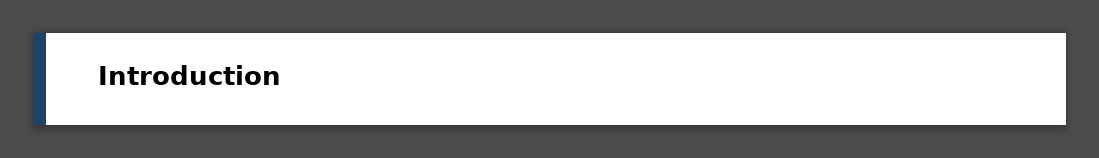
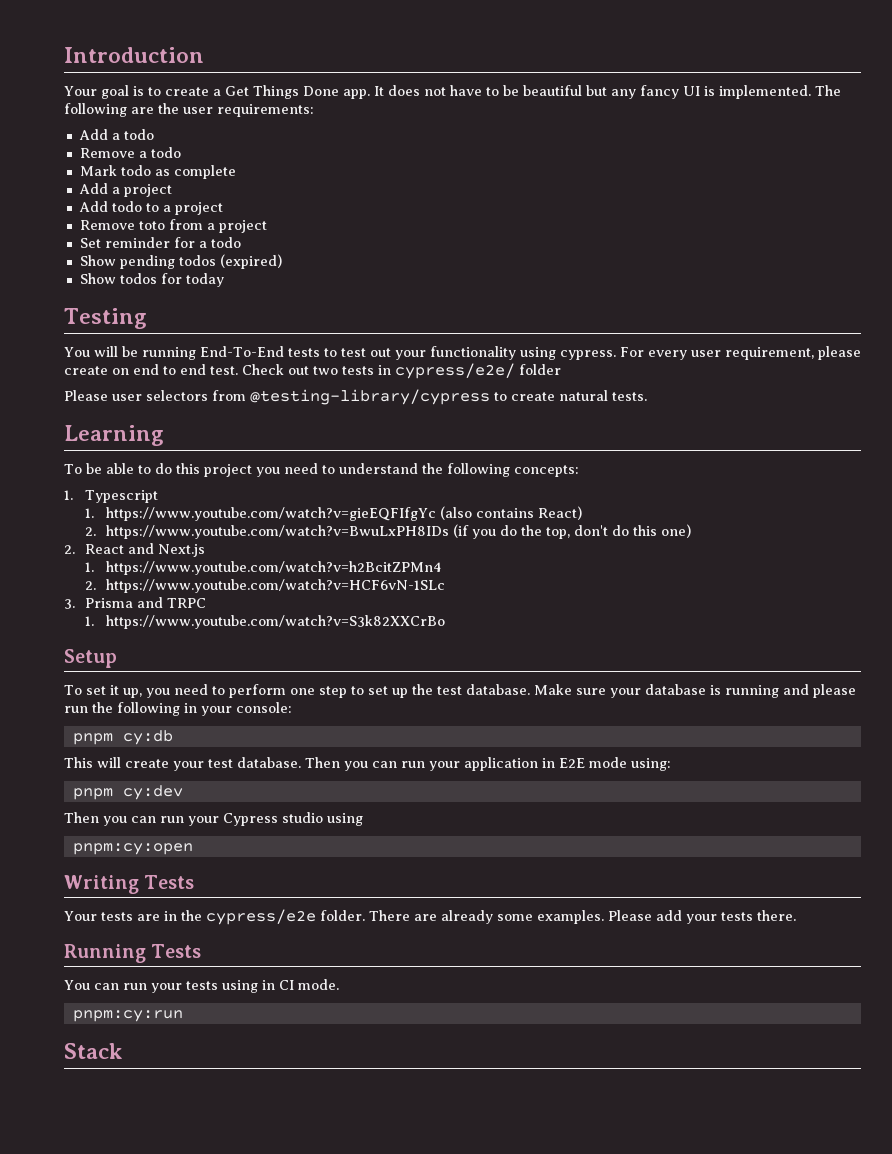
+ Your goal is to create a Get Things Done app. It does not have to be beautiful but any fancy UI is implemented. The following are the user requirements:
+ Add a todo
+ Remove a todo
+ Mark todo as complete
+ Add a project
+ Add todo to a project
+ Remove toto from a project
+ Set reminder for a todo
+ Show pending todos (expired)
+ Show todos for today
+ Testing
+ You will be running End-To-End tests to test out your functionality using cypress. For every user requirement, please create on end to end test. Check out two tests in cypress/e2e/ folder
+ Please user selectors from @testing-library/cypress to create natural tests.
+ Learning
+ To be able to do this project you need to understand the following concepts:
+ 1. Typescript
+ 1. https://www.youtube.com/watch?v=gieEQFIfgYc (also contains React)
+ 2. https://www.youtube.com/watch?v=BwuLxPH8IDs (if you do the top, don't do this one)
+ 2. React and Next.js
+ 1. https://www.youtube.com/watch?v=h2BcitZPMn4
+ 2. https://www.youtube.com/watch?v=HCF6vN-1SLc
+ 3. Prisma and TRPC
+ 1. https://www.youtube.com/watch?v=S3k82XXCrBo
+ Setup
+ To set it up, you need to perform one step to set up the test database. Make sure your database is running and please run the following in your console:
+ pnpm cy:db
+ This will create your test database. Then you can run your application in E2E mode using:
+ pnpm cy:dev
+ Then you can run your Cypress studio using
+ pnpm:cy:open
+ Writing Tests
+ Your tests are in the cypress/e2e folder. There are already some examples. Please add your tests there.
+ Running Tests
+ You can run your tests using in CI mode.
+ pnpm:cy:run
+ Stack

